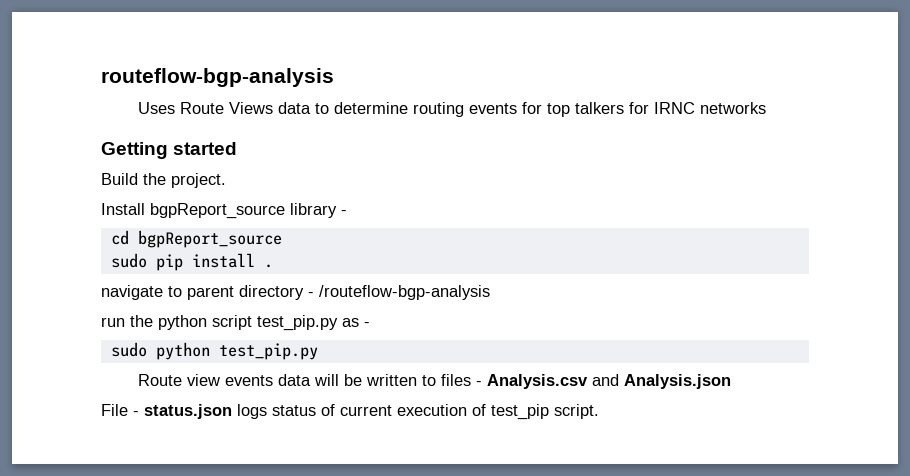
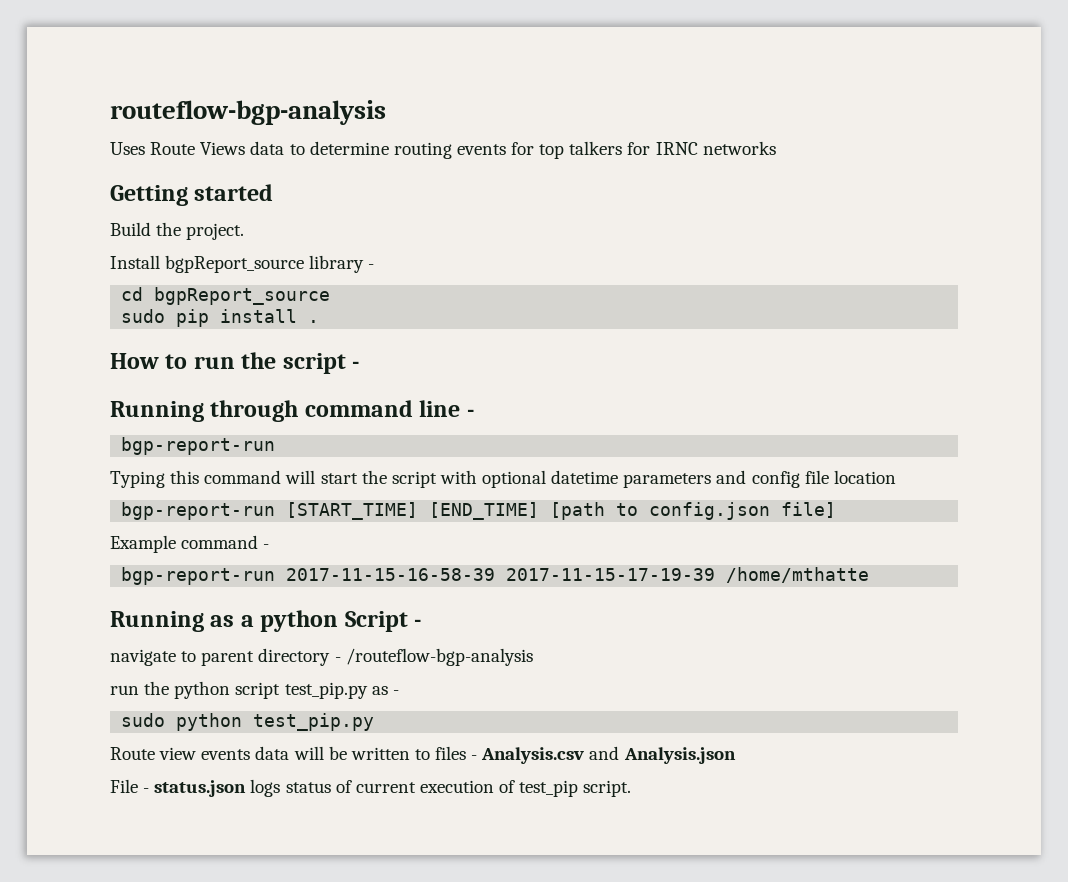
+ How to run the script -
+ Running through command line -
+ bgp-report-run
+ Typing this command will start the script with optional datetime parameters and config file location
+ bgp-report-run [START_TIME] [END_TIME] [path to config.json file]
+ Example command -
+ bgp-report-run 2017-11-15-16-58-39 2017-11-15-17-19-39 /home/mthatte
+ Running as a python Script -

